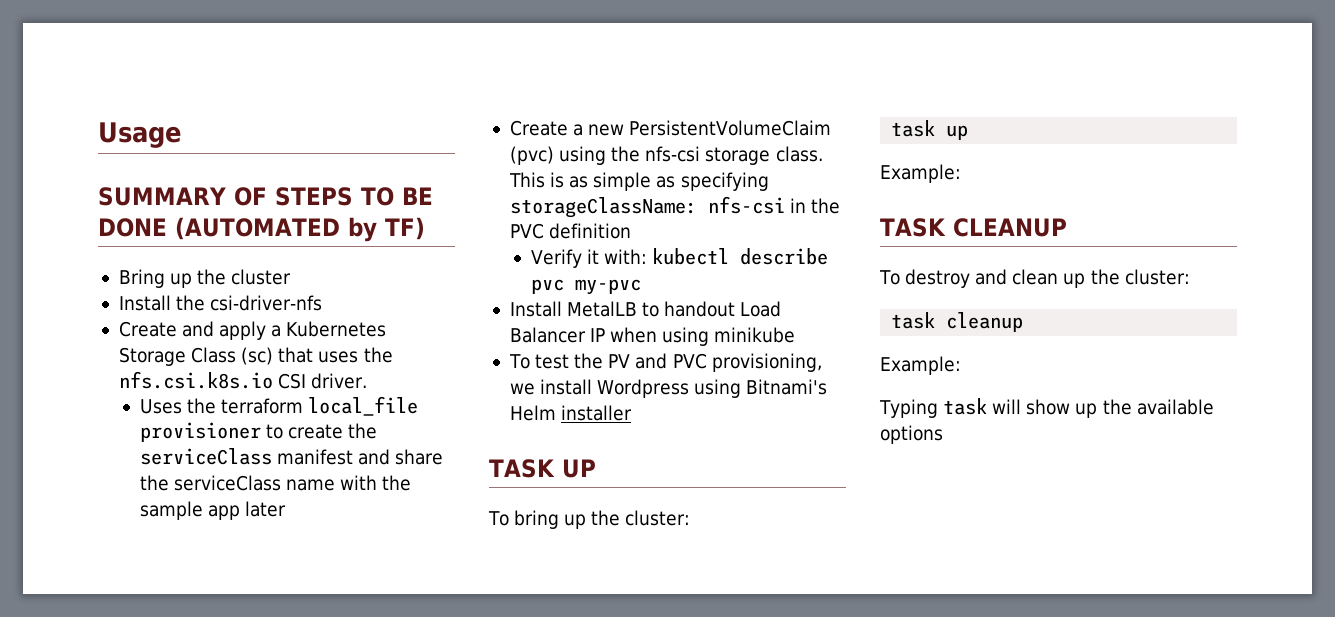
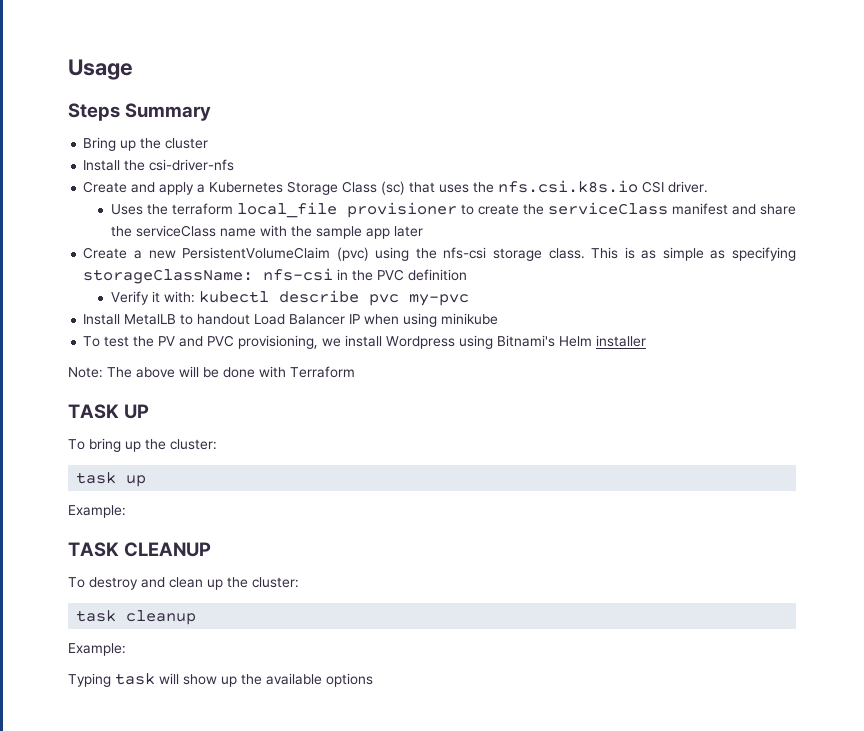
- SUMMARY OF STEPS TO BE DONE (AUTOMATED by TF)
+ Steps Summary
+ Note: The above will be done with Terraform

